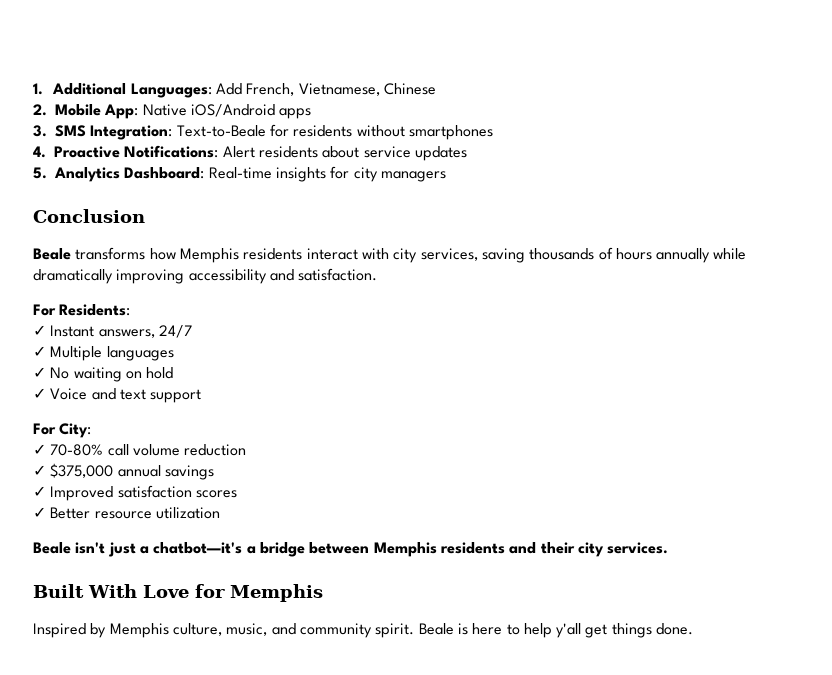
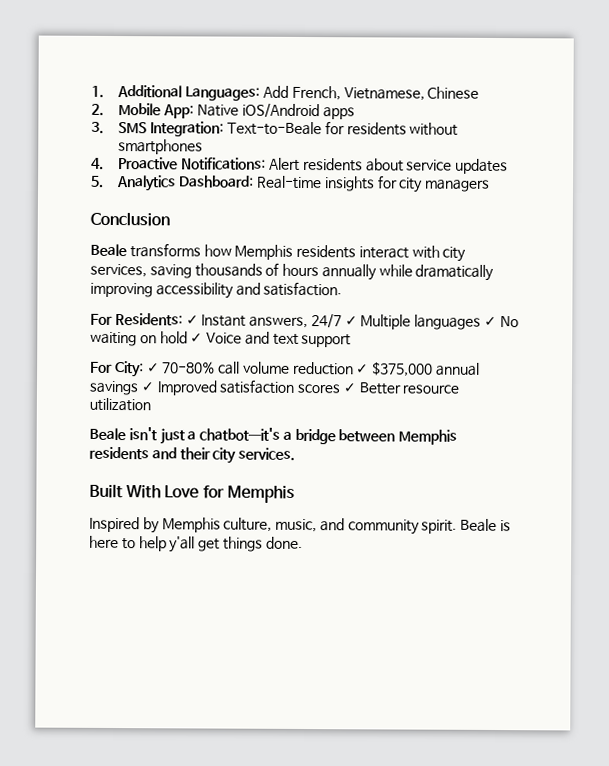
- For Residents:
- ✓ Instant answers, 24/7
- ✓ Multiple languages
- ✓ No waiting on hold
- ✓ Voice and text support
+ For Residents: ✓ Instant answers, 24/7 ✓ Multiple languages ✓ No waiting on hold ✓ Voice and text support
- For City:
- ✓ 70-80% call volume reduction
- ✓ $375,000 annual savings
- ✓ Improved satisfaction scores
- ✓ Better resource utilization
+ For City: ✓ 70-80% call volume reduction ✓ $375,000 annual savings ✓ Improved satisfaction scores ✓ Better resource utilization

